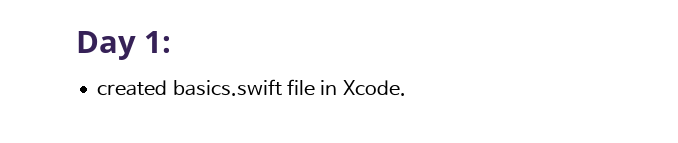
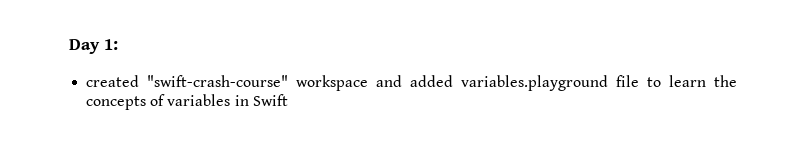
- created basics.swift file in Xcode.
+ created "swift-crash-course" workspace and added variables.playground file to learn the concepts of variables in Swift

